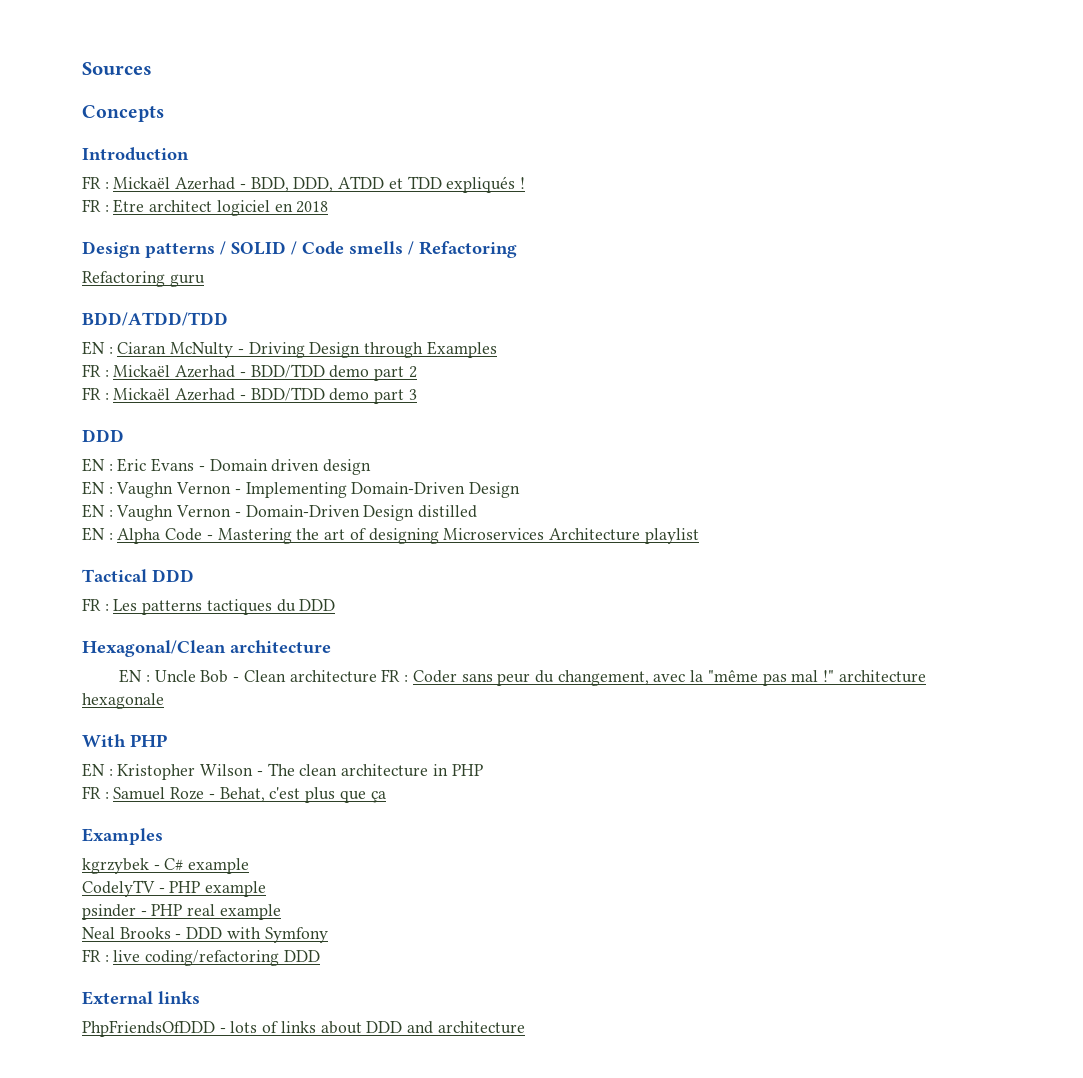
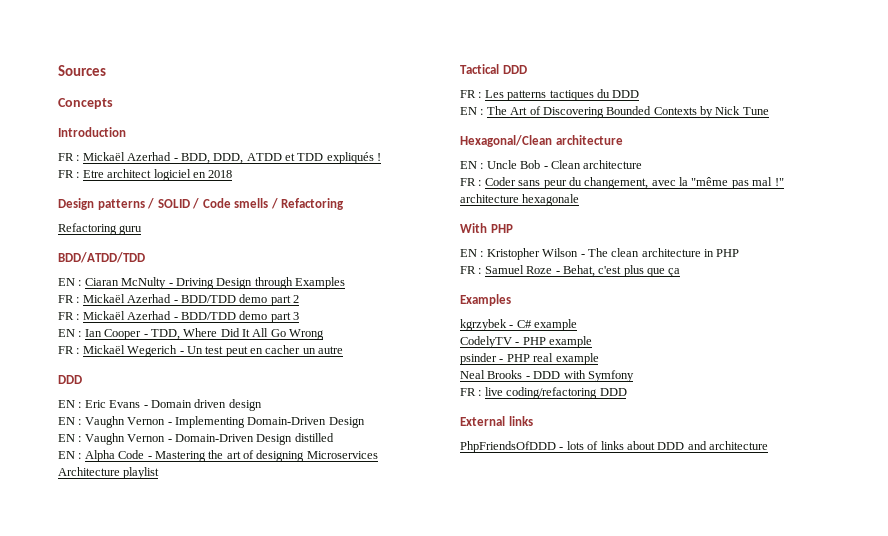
+ EN : Ian Cooper - TDD, Where Did It All Go Wrong
+ FR : Mickaël Wegerich - Un test peut en cacher un autre
+ EN : The Art of Discovering Bounded Contexts by Nick Tune
- EN : Uncle Bob - Clean architecture FR : Coder sans peur du changement, avec la "même pas mal !" architecture hexagonale
+ EN : Uncle Bob - Clean architecture
+ FR : Coder sans peur du changement, avec la "même pas mal !" architecture hexagonale

